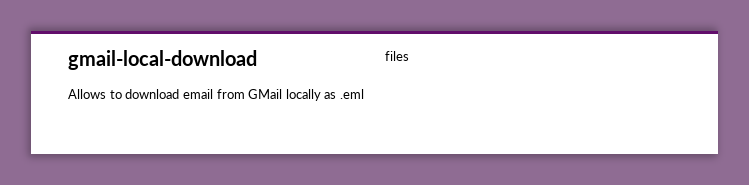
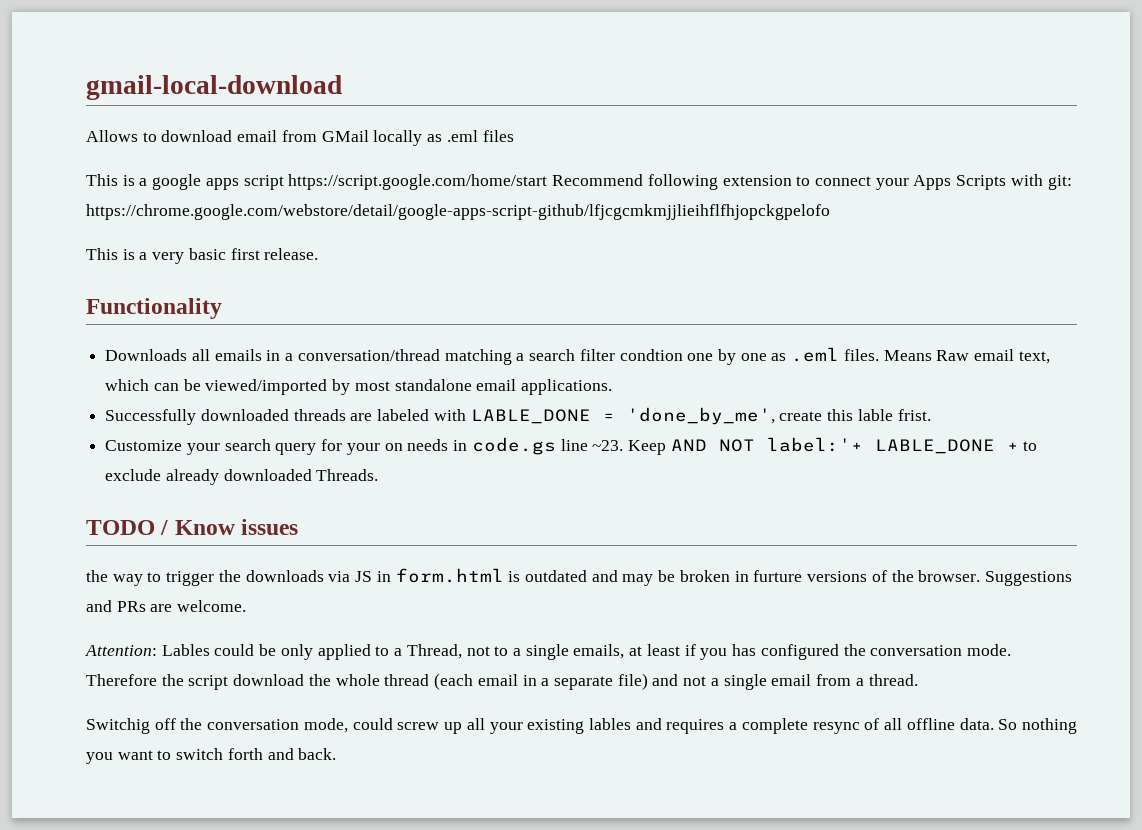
+ This is a google apps script https://script.google.com/home/start Recommend following extension to connect your Apps Scripts with git: https://chrome.google.com/webstore/detail/google-apps-script-github/lfjcgcmkmjjlieihflfhjopckgpelofo
+ This is a very basic first release.
+ Functionality
+ Downloads all emails in a conversation/thread matching a search filter condtion one by one as .eml files. Means Raw email text, which can be viewed/imported by most standalone email applications.
+ Successfully downloaded threads are labeled with LABLE_DONE = 'done_by_me', create this lable frist.
+ Customize your search query for your on needs in code.gs line ~23. Keep AND NOT label:'+ LABLE_DONE + to exclude already downloaded Threads.
+ TODO / Know issues
+ the way to trigger the downloads via JS in form.html is outdated and may be broken in furture versions of the browser. Suggestions and PRs are welcome.
+ Attention: Lables could be only applied to a Thread, not to a single emails, at least if you has configured the conversation mode. Therefore the script download the whole thread (each email in a separate file) and not a single email from a thread.
+ Switchig off the conversation mode, could screw up all your existing lables and requires a complete resync of all offline data. So nothing you want to switch forth and back.

